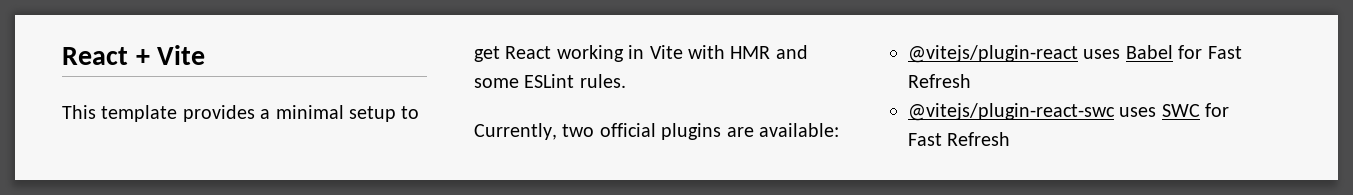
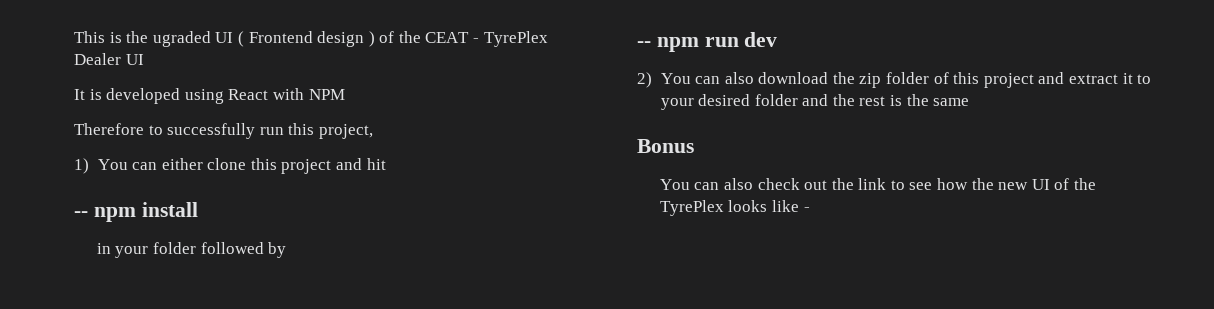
- React + Vite
- This template provides a minimal setup to get React working in Vite with HMR and some ESLint rules.
- Currently, two official plugins are available:
- @vitejs/plugin-react uses Babel for Fast Refresh
- @vitejs/plugin-react-swc uses SWC for Fast Refresh
+ This is the ugraded UI ( Frontend design ) of the CEAT - TyrePlex Dealer UI
+ It is developed using React with NPM
+ Therefore to successfully run this project,
+ 1) You can either clone this project and hit
+ -- npm install
+ in your folder followed by
+ -- npm run dev
+ 2) You can also download the zip folder of this project and extract it to your desired folder and the rest is the same
+ Bonus
+ You can also check out the link to see how the new UI of the TyrePlex looks like -

